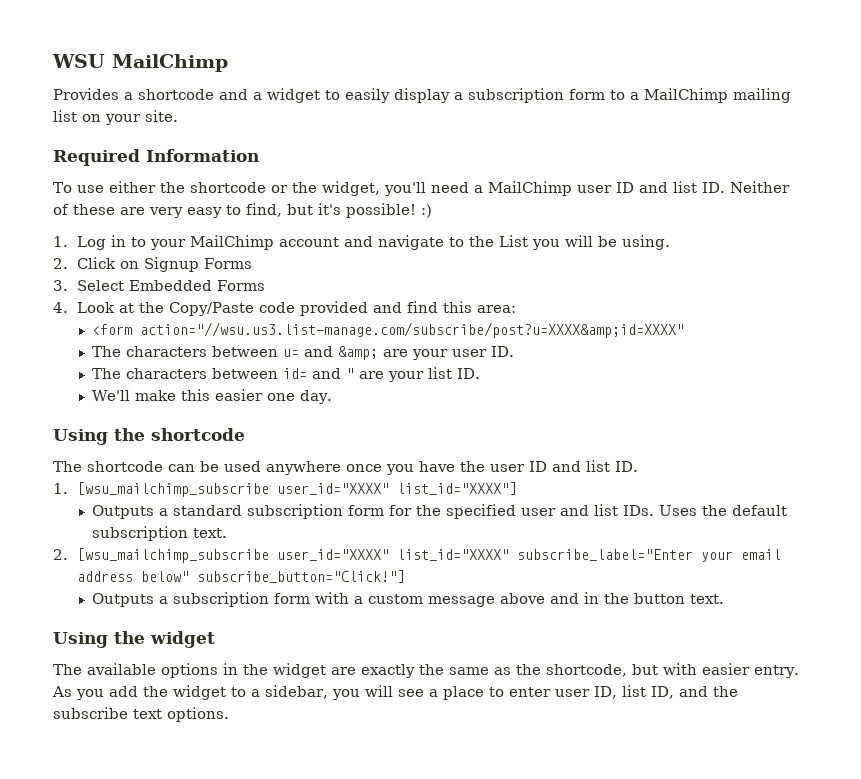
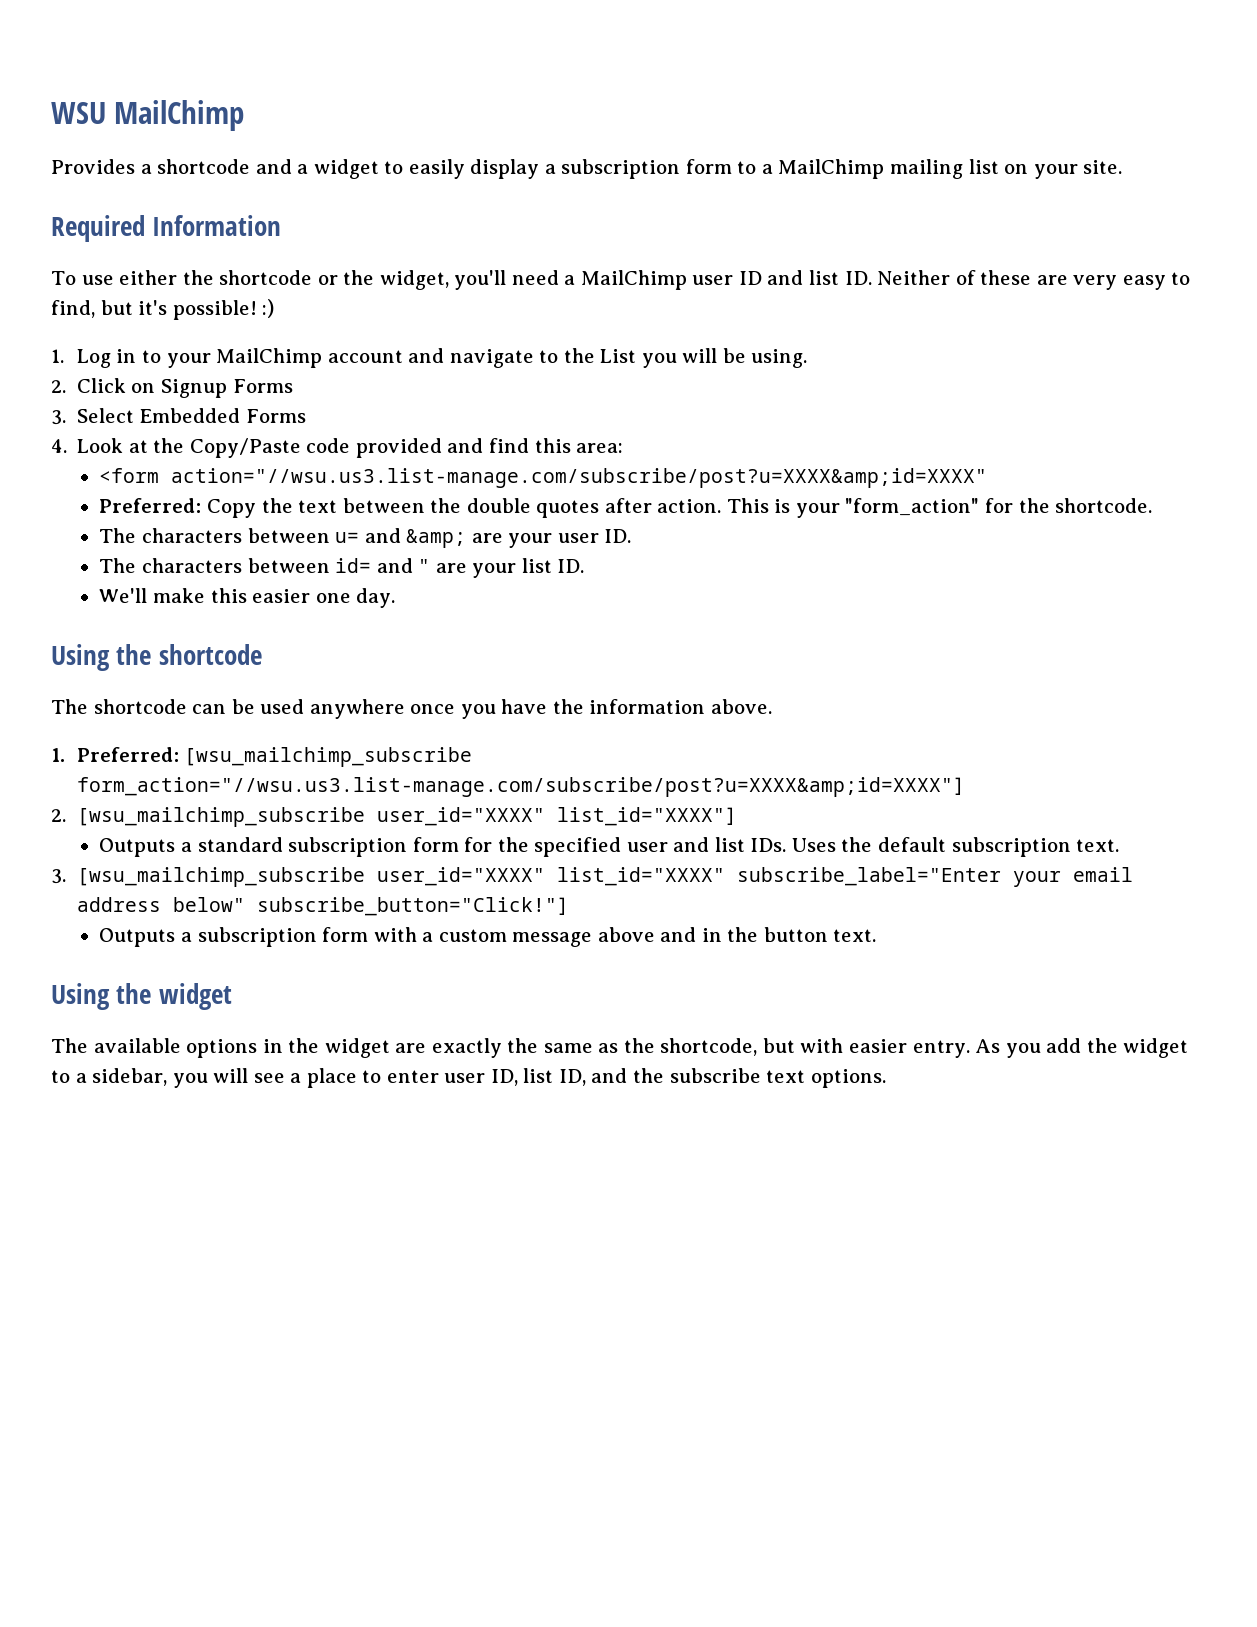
+ Preferred: Copy the text between the double quotes after action. This is your "form_action" for the shortcode.
- The shortcode can be used anywhere once you have the user ID and list ID.
- 1. [wsu_mailchimp_subscribe user_id="XXXX" list_id="XXXX"]
+ The shortcode can be used anywhere once you have the information above.
+ 1. Preferred: [wsu_mailchimp_subscribe form_action="//wsu.us3.list-manage.com/subscribe/post?u=XXXX&amp;id=XXXX"]
+ 2. [wsu_mailchimp_subscribe user_id="XXXX" list_id="XXXX"]
- 2. [wsu_mailchimp_subscribe user_id="XXXX" list_id="XXXX" subscribe_label="Enter your email address below" subscribe_button="Click!"]
+ 3. [wsu_mailchimp_subscribe user_id="XXXX" list_id="XXXX" subscribe_label="Enter your email address below" subscribe_button="Click!"]

